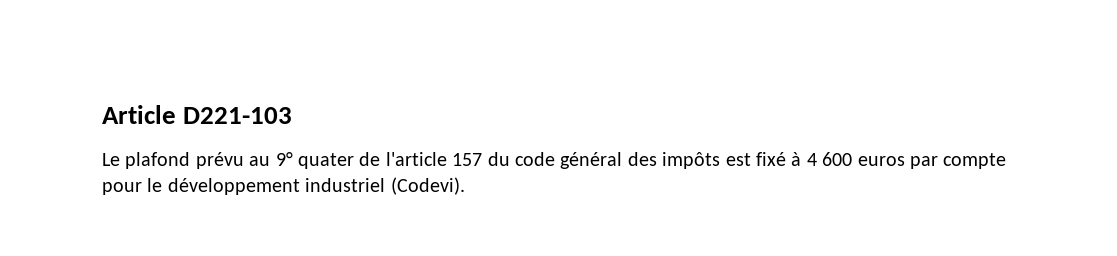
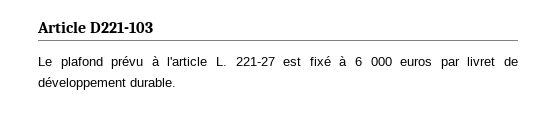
- Le plafond prévu au 9° quater de l'article 157 du code général des impôts est fixé à 4 600 euros par compte pour le développement industriel (Codevi).
+ Le plafond prévu à l'article L. 221-27 est fixé à 6 000 euros par livret de développement durable.

